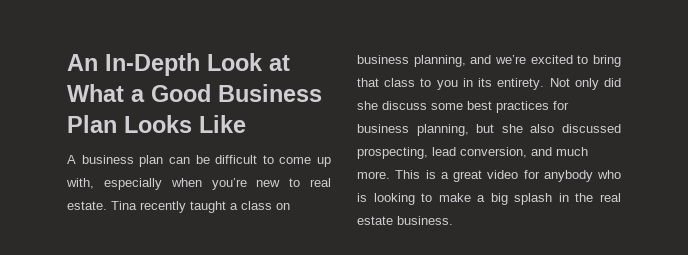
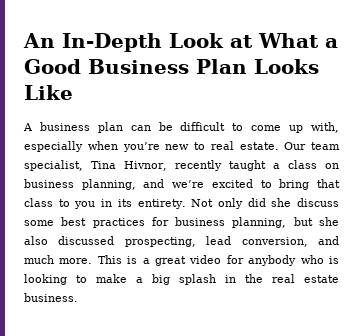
- Tina recently taught a class on business planning, and we’re excited to bring that class to you in its entirety.
+ Our team specialist, Tina Hivnor, recently taught a class on business planning, and we’re excited to bring that class to you in its entirety.

